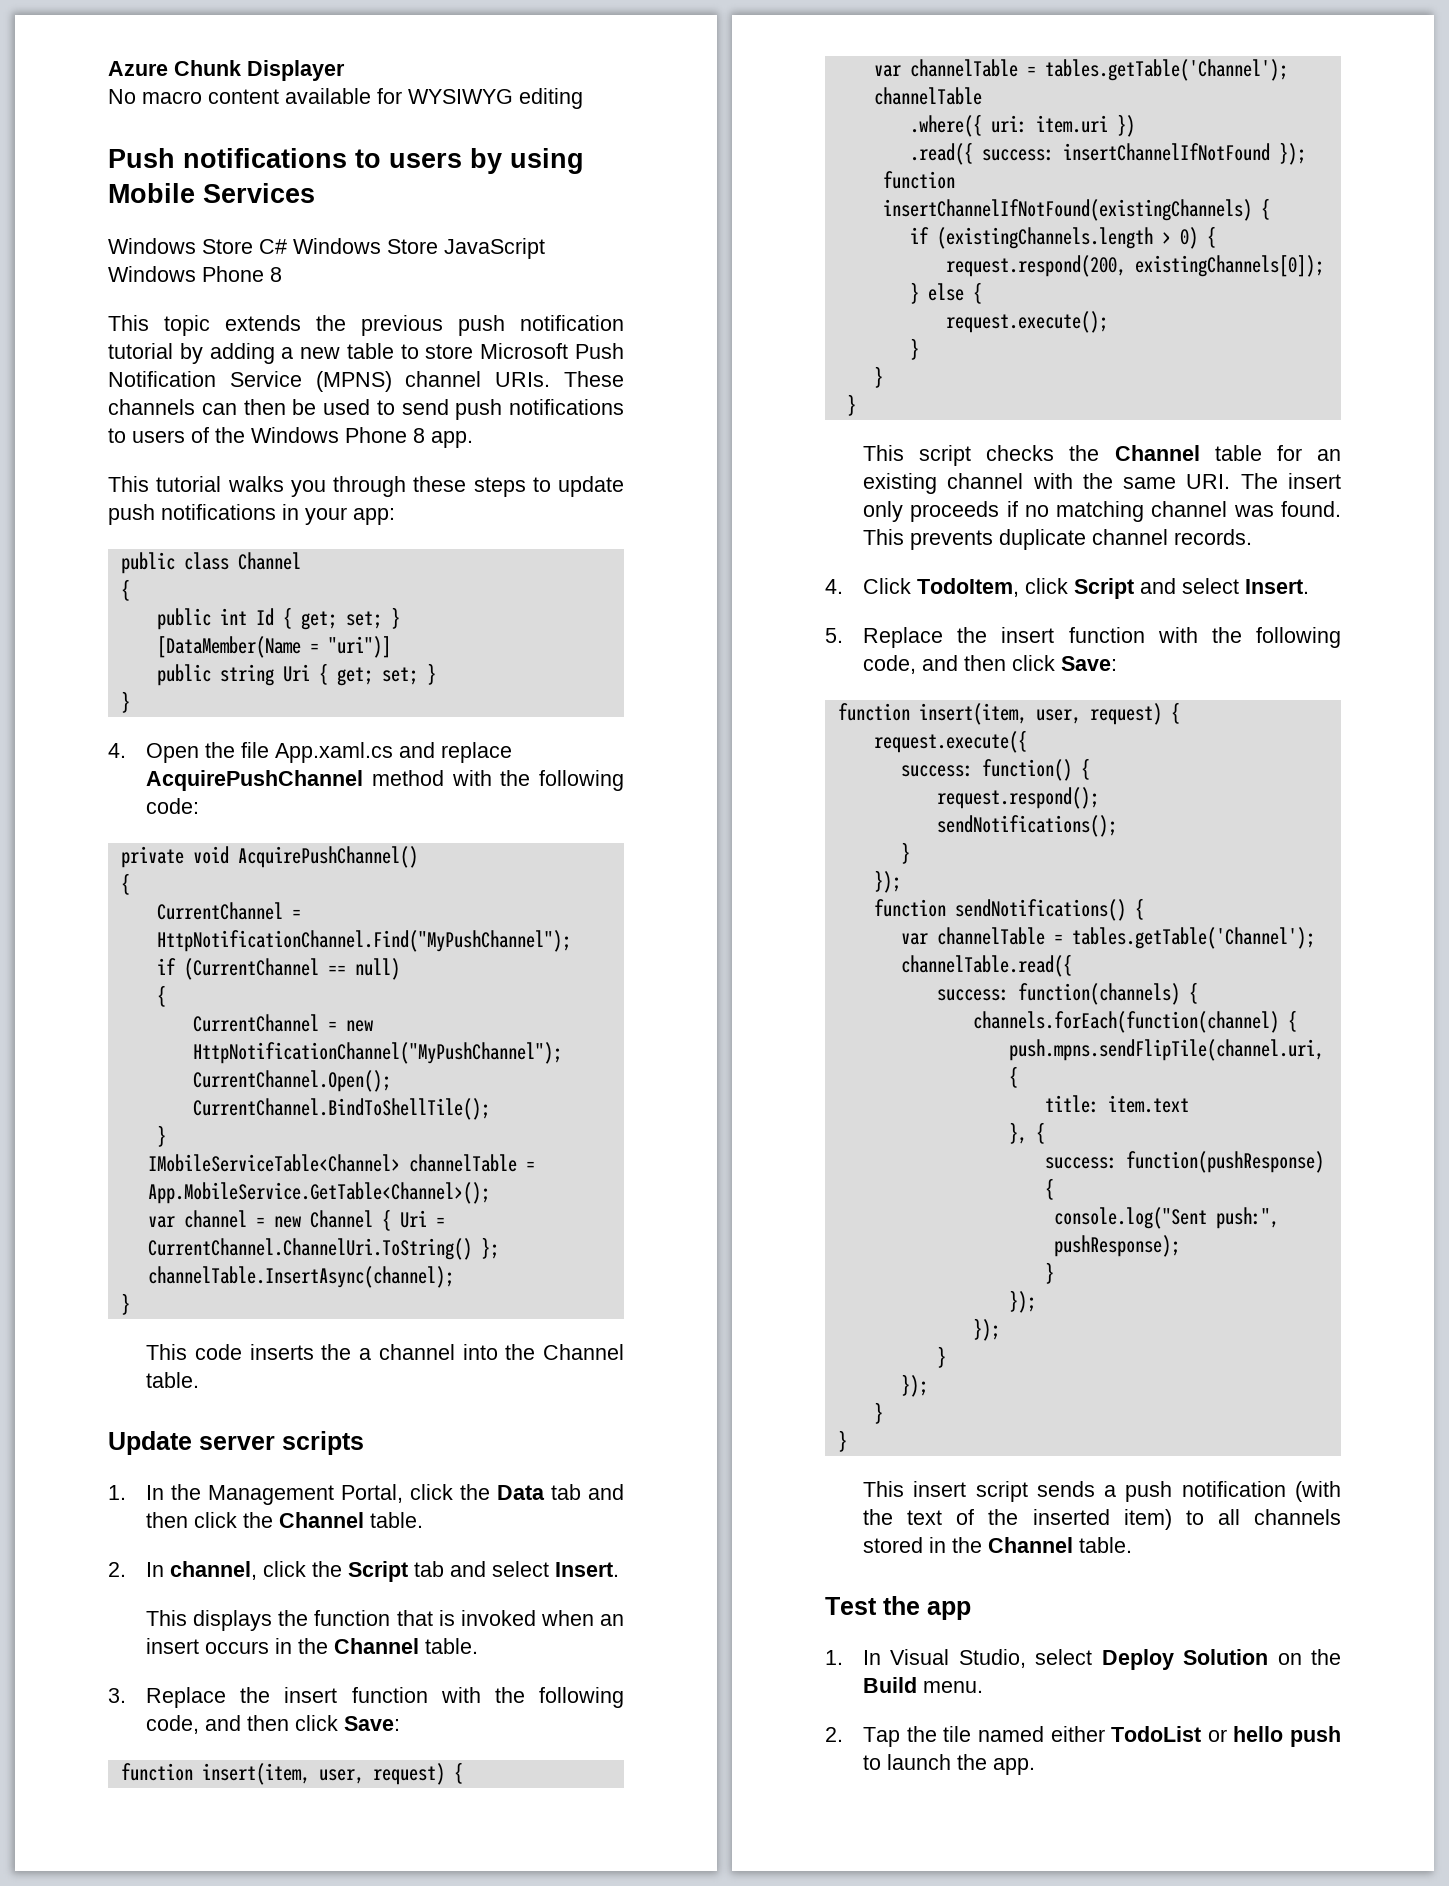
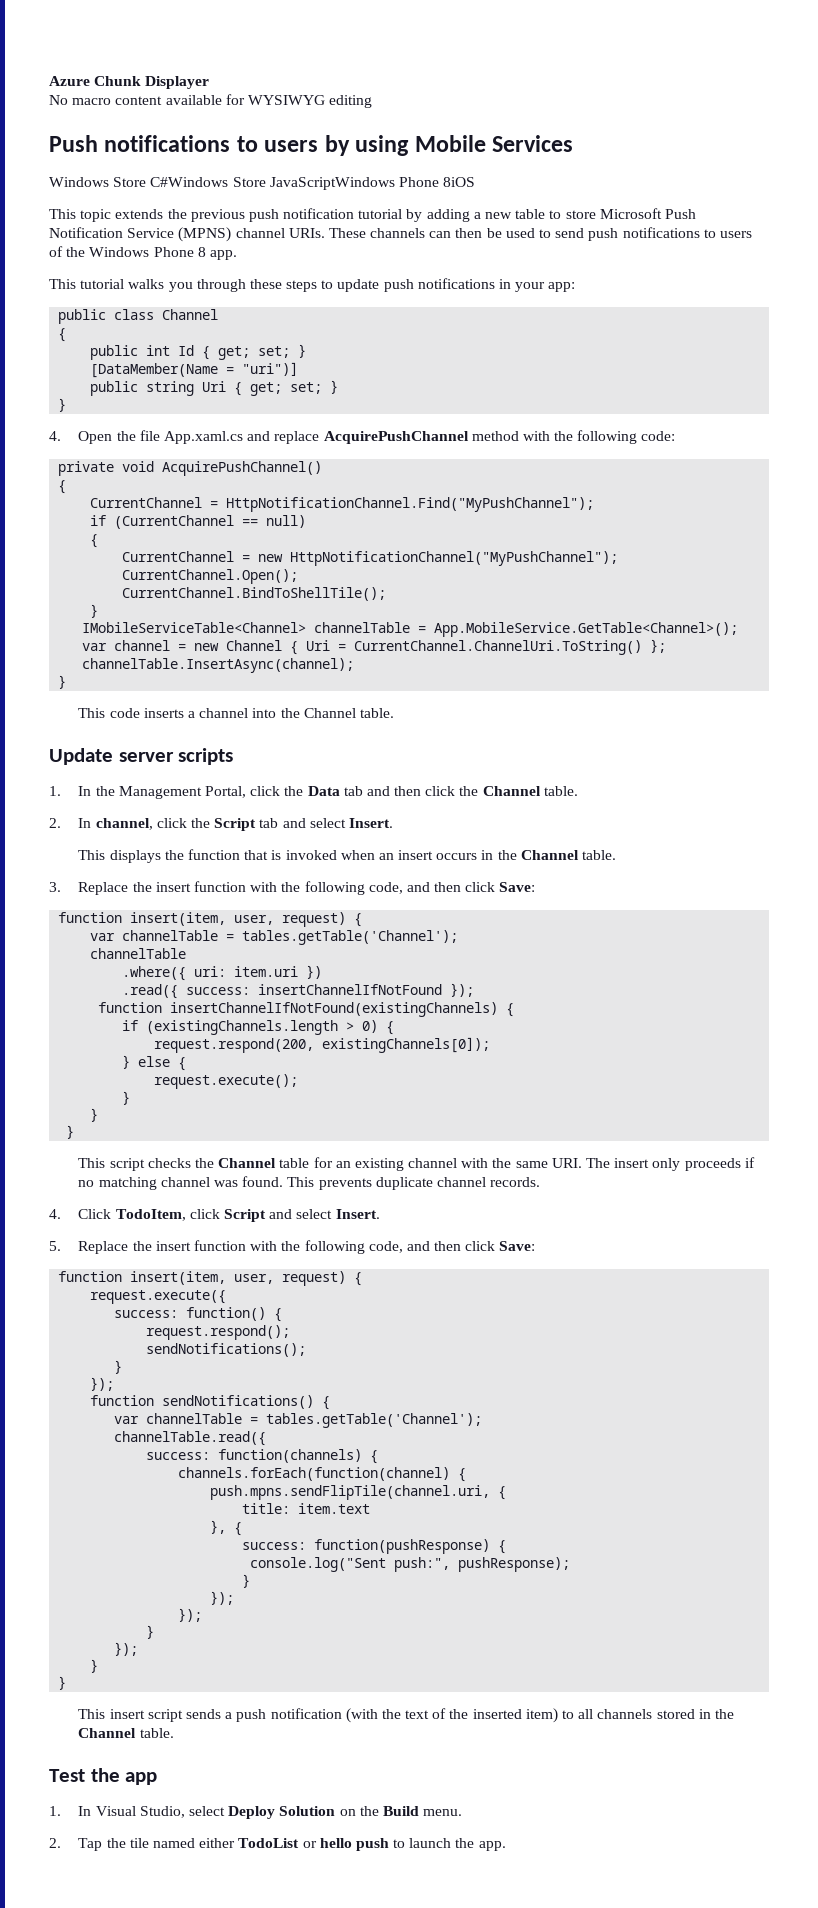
- Windows Store C# Windows Store JavaScript Windows Phone 8
+ Windows Store C#Windows Store JavaScriptWindows Phone 8iOS
- This code inserts the a channel into the Channel table.
+ This code inserts a channel into the Channel table.

